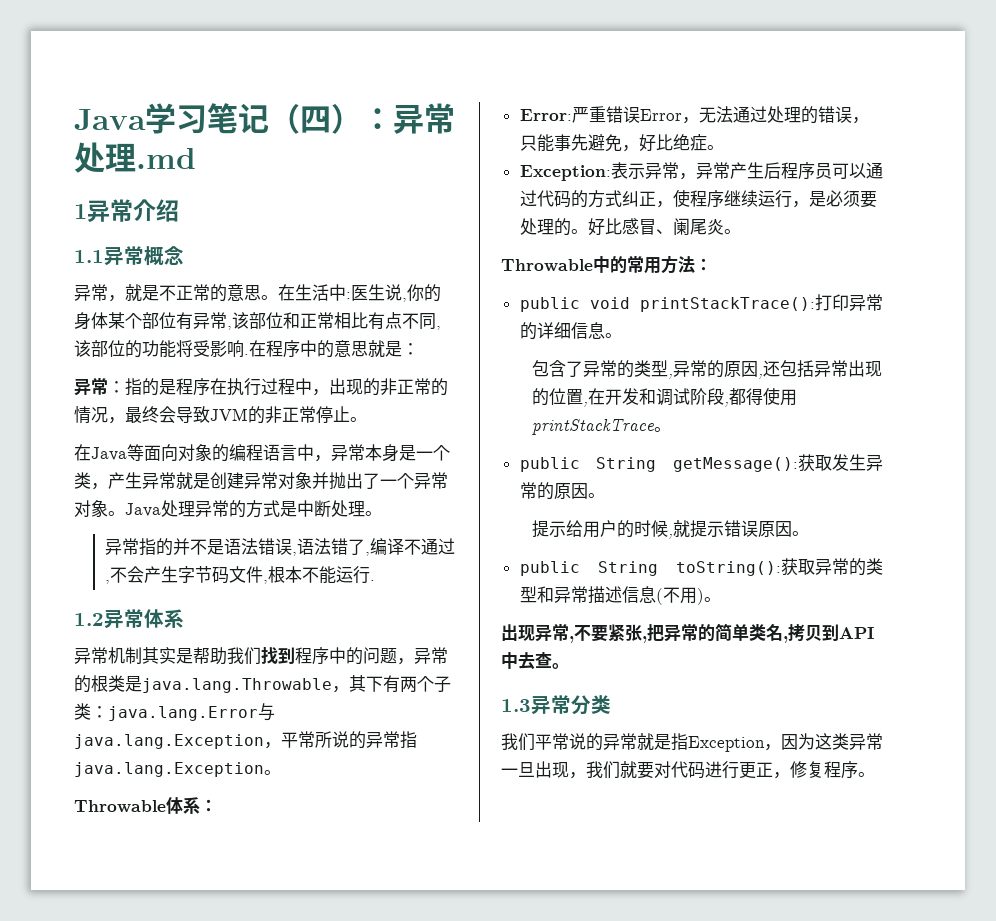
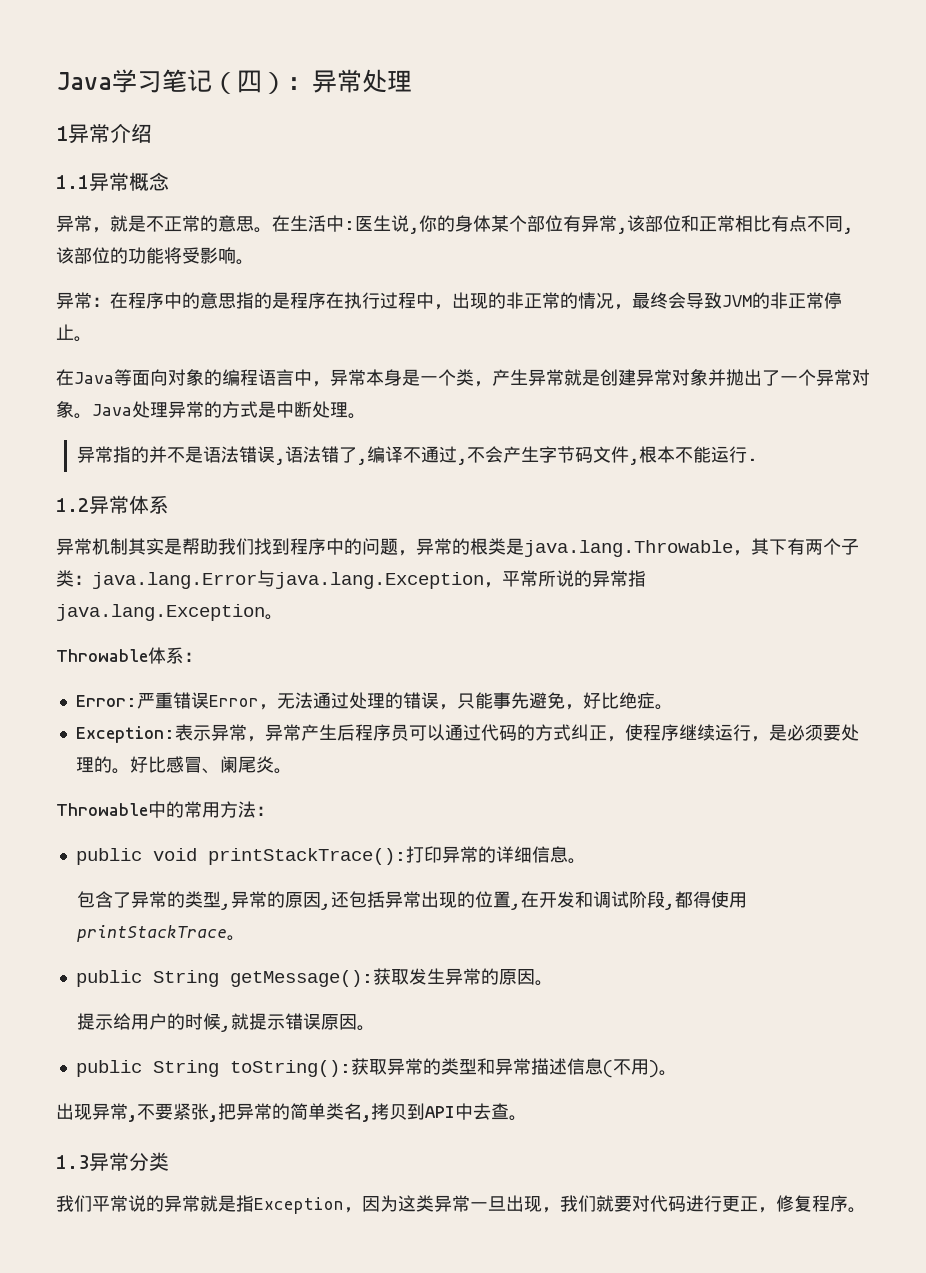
- Java学习笔记（四）：异常处理.md
+ Java学习笔记（四）：异常处理
- 在生活中:医生说,你的身体某个部位有异常,该部位和正常相比有点不同,该部位的功能将受影响.在程序中的意思就是：
- 异常：指的是程序在执行过程中，出现的非正常的情况，最终会导致JVM的非正常停止。
+ 在生活中:医生说,你的身体某个部位有异常,该部位和正常相比有点不同,该部位的功能将受影响。
+ 异常：在程序中的意思指的是程序在执行过程中，出现的非正常的情况，最终会导致JVM的非正常停止。

